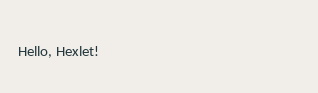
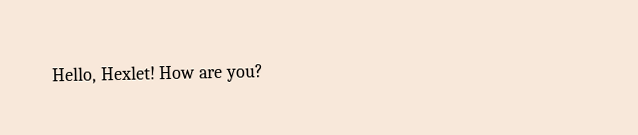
+ How are you?

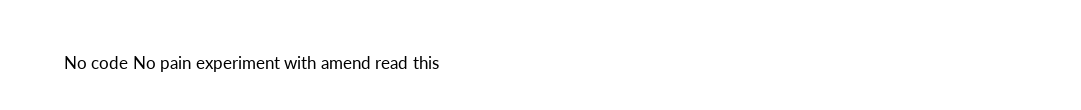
- Hello, Hexlet! How are you?
+ No code No pain experiment with amend read this

